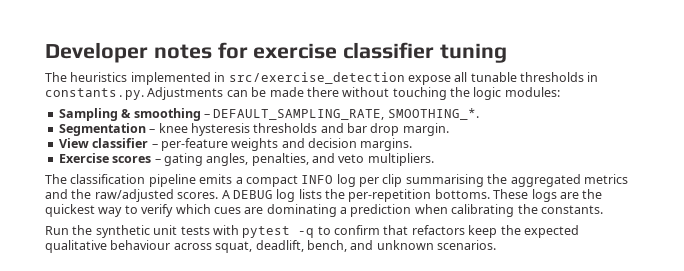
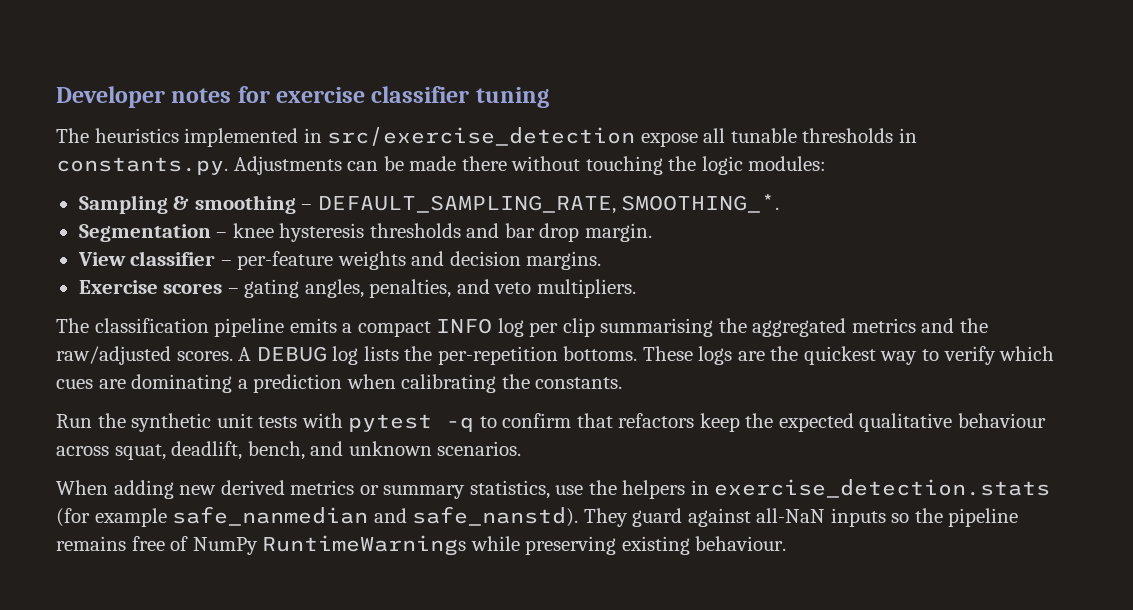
+ When adding new derived metrics or summary statistics, use the helpers in exercise_detection.stats (for example safe_nanmedian and safe_nanstd). They guard against all-NaN inputs so the pipeline remains free of NumPy RuntimeWarnings while preserving existing behaviour.

